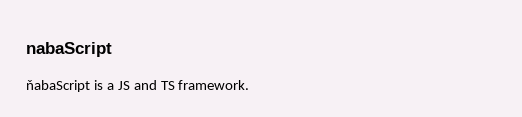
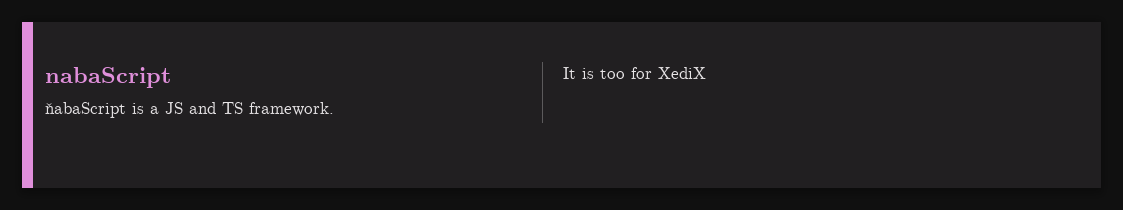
+ It is too for XediX

